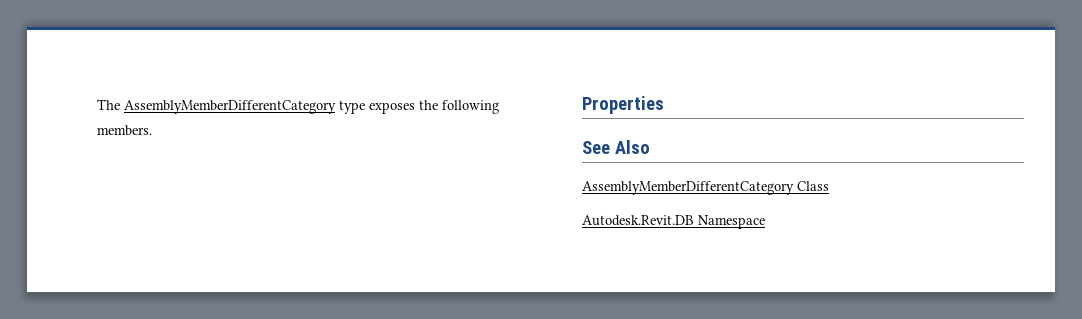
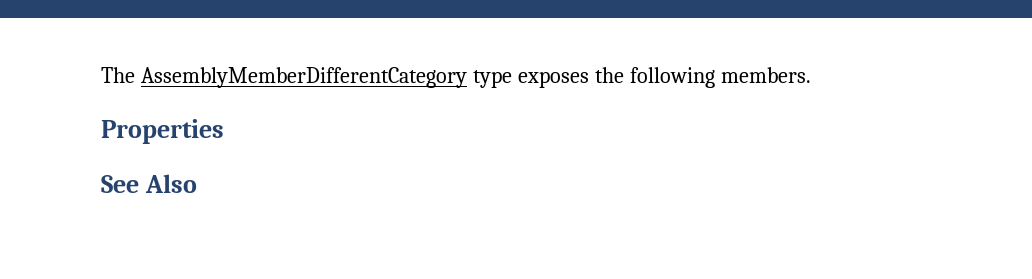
- AssemblyMemberDifferentCategory Class
- Autodesk.Revit.DB Namespace

